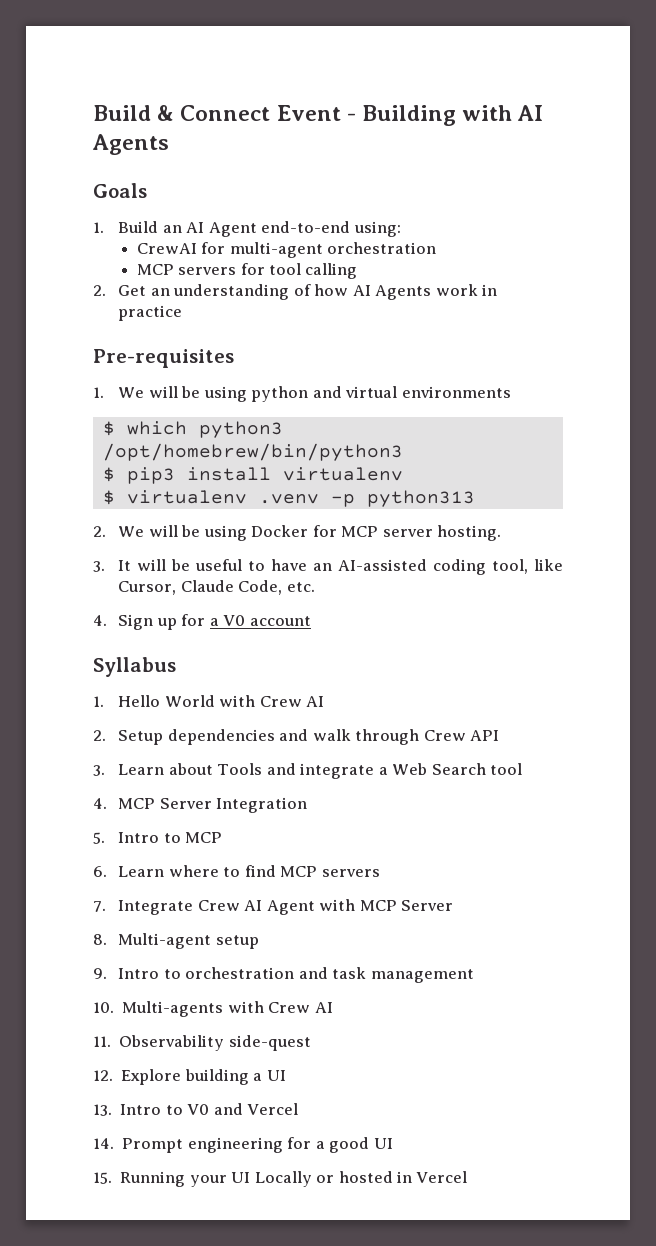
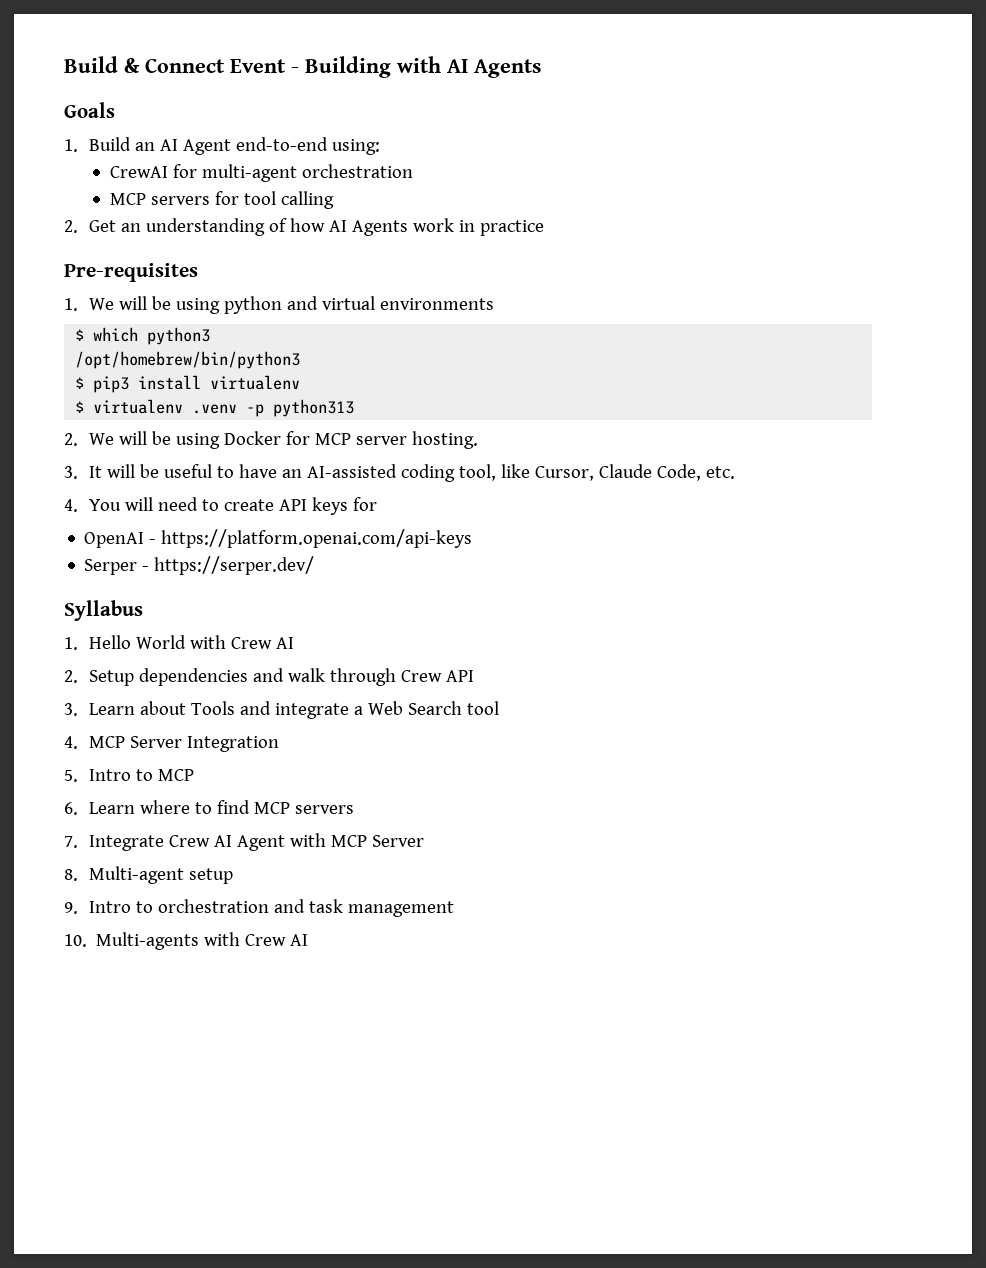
- 4. Sign up for a V0 account
+ 4. You will need to create API keys for
+ OpenAI - https://platform.openai.com/api-keys
+ Serper - https://serper.dev/
- 11. Observability side-quest
- 12. Explore building a UI
- 13. Intro to V0 and Vercel
- 14. Prompt engineering for a good UI
- 15. Running your UI Locally or hosted in Vercel

